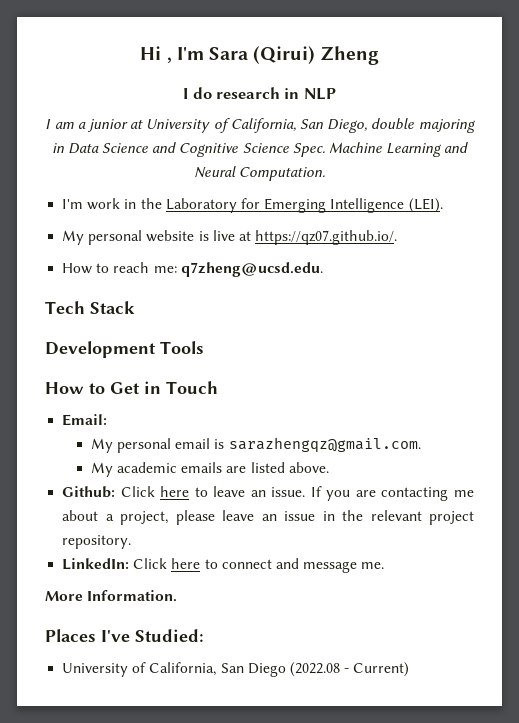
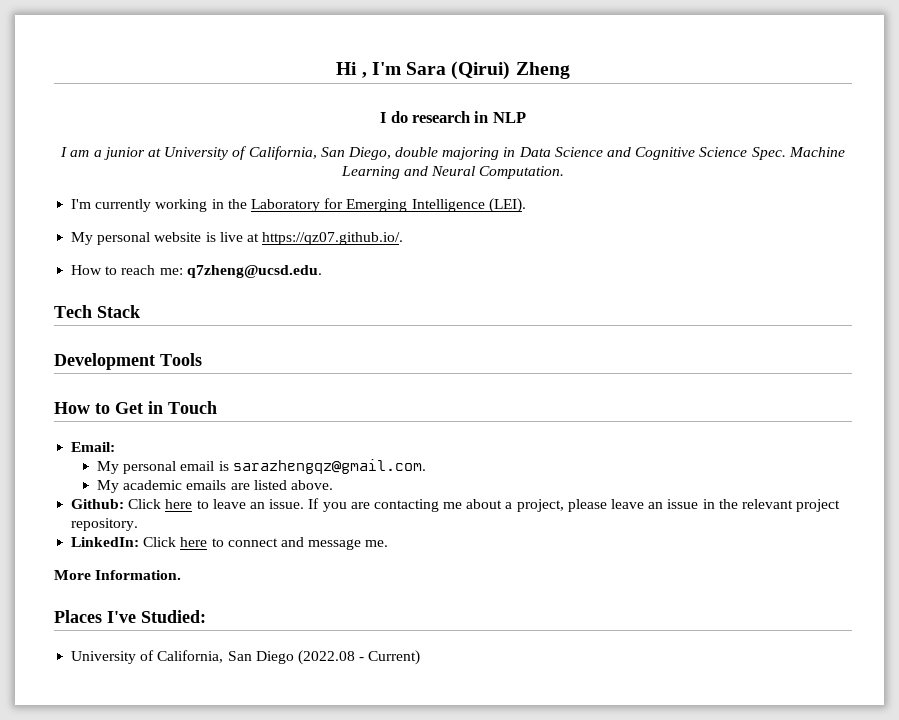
- I'm work in the Laboratory for Emerging Intelligence (LEI).
+ I'm currently working in the Laboratory for Emerging Intelligence (LEI).

